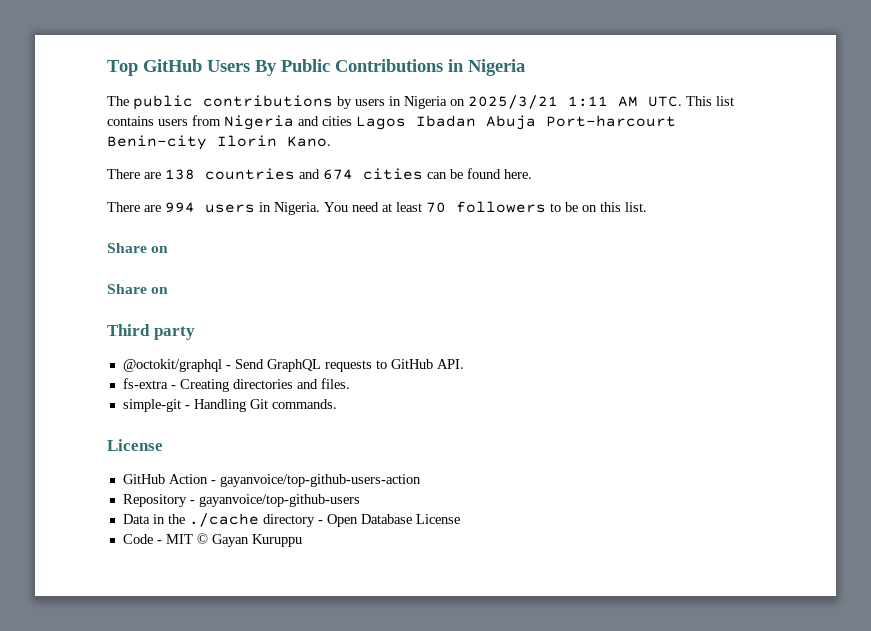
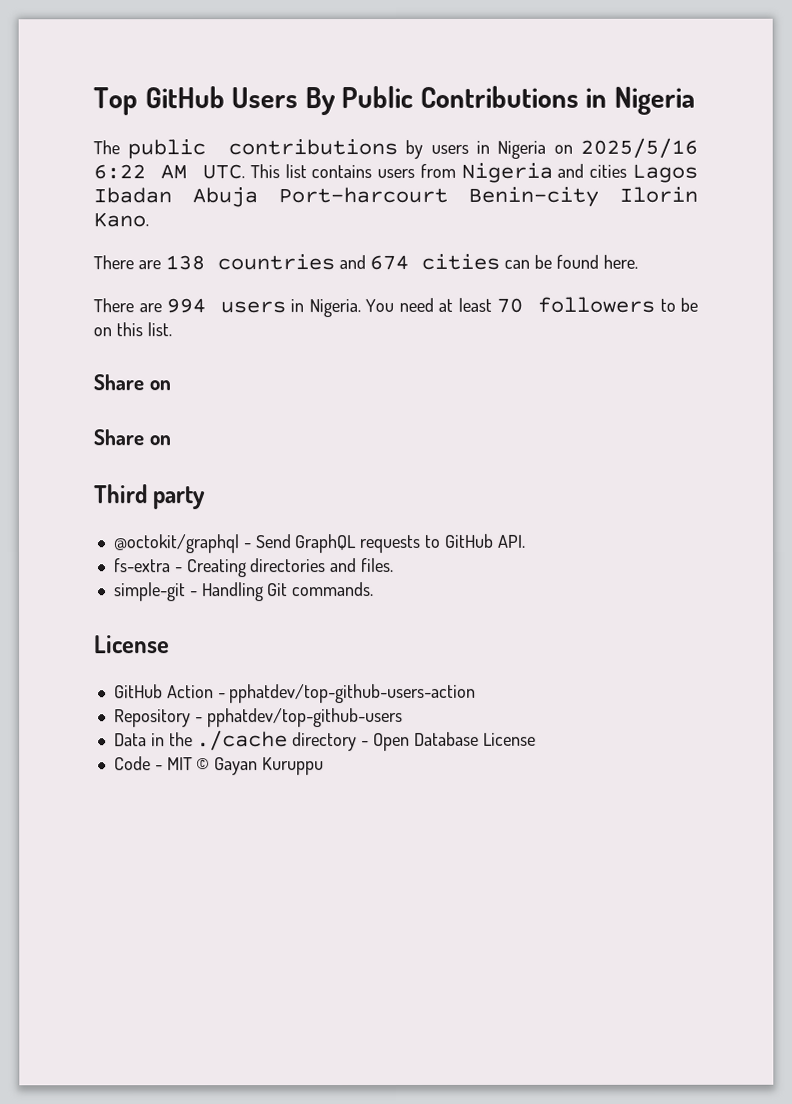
- The public contributions by users in Nigeria on 2025/3/21 1:11 AM UTC. This list contains users from Nigeria and cities Lagos Ibadan Abuja Port-harcourt Benin-city Ilorin Kano.
+ The public contributions by users in Nigeria on 2025/5/16 6:22 AM UTC. This list contains users from Nigeria and cities Lagos Ibadan Abuja Port-harcourt Benin-city Ilorin Kano.
- GitHub Action - gayanvoice/top-github-users-action
+ GitHub Action - pphatdev/top-github-users-action
- Repository - gayanvoice/top-github-users
+ Repository - pphatdev/top-github-users

